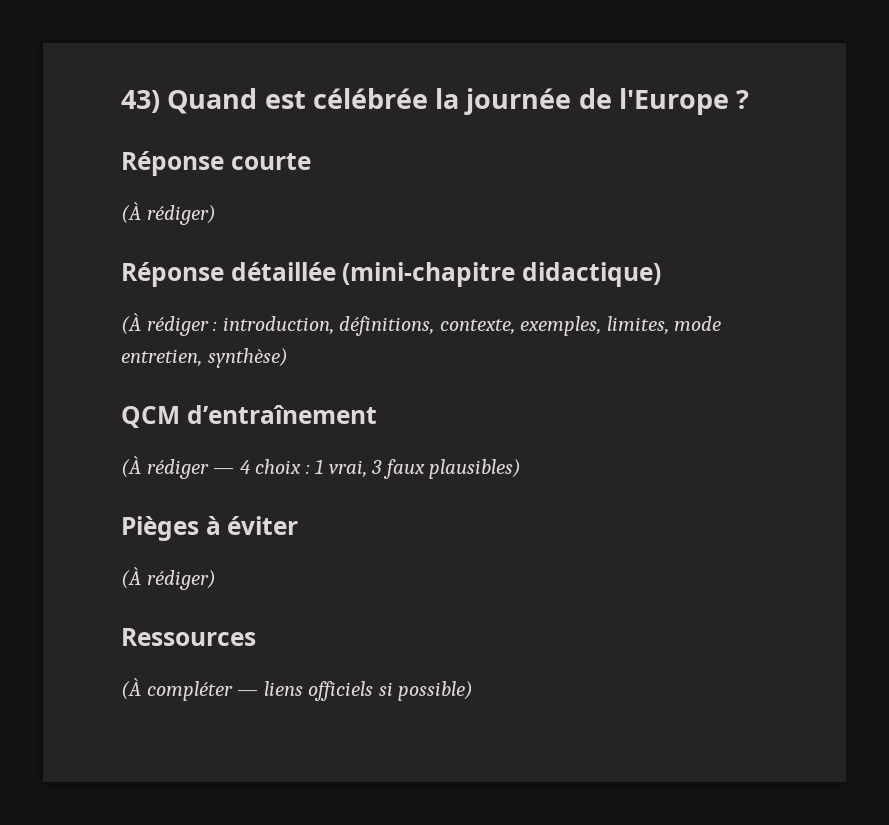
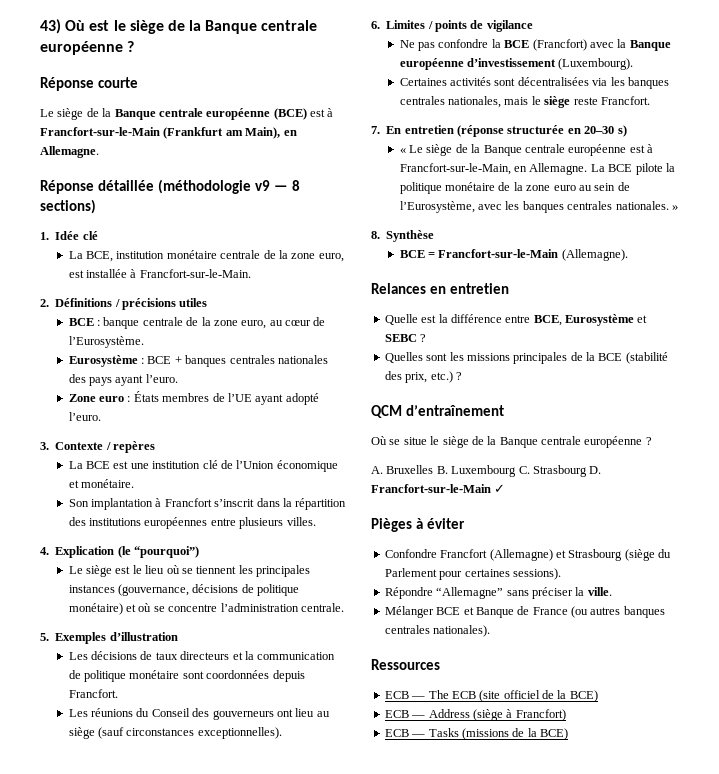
- 43) Quand est célébrée la journée de l'Europe ?
+ 43) Où est le siège de la Banque centrale européenne ?
  Réponse courte
- (À rédiger)
- Réponse détaillée (mini‑chapitre didactique)
- (À rédiger : introduction, définitions, contexte, exemples, limites, mode entretien, synthèse)
+ Le siège de la Banque centrale européenne (BCE) est à Francfort-sur-le-Main (Frankfurt am Main), en Allemagne.
+ Réponse détaillée (méthodologie v9 — 8 sections)
+ 1. Idée clé
+ La BCE, institution monétaire centrale de la zone euro, est installée à Francfort-sur-le-Main.
+ 2. Définitions / précisions utiles
+ BCE : banque centrale de la zone euro, au cœur de l’Eurosystème.
+ Eurosystème : BCE + banques centrales nationales des pays ayant l’euro.
+ Zone euro : États membres de l’UE ayant adopté l’euro.
+ 3. Contexte / repères
+ La BCE est une institution clé de l’Union économique et monétaire.
+ Son implantation à Francfort s’inscrit dans la répartition des institutions européennes entre plusieurs villes.
+ 4. Explication (le “pourquoi”)
+ Le siège est le lieu où se tiennent les principales instances (gouvernance, décisions de politique monétaire) et où se concentre l’administration centrale.
+ 5. Exemples d’illustration
+ Les décisions de taux directeurs et la communication de politique monétaire sont coordonnées depuis Francfort.
+ Les réunions du Conseil des gouverneurs ont lieu au siège (sauf circonstances exceptionnelles).
+ 6. Limites / points de vigilance
+ Ne pas confondre la BCE (Francfort) avec la Banque européenne d’investissement (Luxembourg).
+ Certaines activités sont décentralisées via les banques centrales nationales, mais le siège reste Francfort.
+ 7. En entretien (réponse structurée en 20–30 s)
+ « Le siège de la Banque centrale européenne est à Francfort-sur-le-Main, en Allemagne. La BCE pilote la politique monétaire de la zone euro au sein de l’Eurosystème, avec les banques centrales nationales. »
+ 8. Synthèse
+ BCE = Francfort-sur-le-Main (Allemagne).
+ Relances en entretien
+ Quelle est la différence entre BCE, Eurosystème et SEBC ?
+ Quelles sont les missions principales de la BCE (stabilité des prix, etc.) ?
  QCM d’entraînement
- (À rédiger — 4 choix : 1 vrai, 3 faux plausibles)
+ Où se situe le siège de la Banque centrale européenne ?
+ A. Bruxelles B. Luxembourg C. Strasbourg D. Francfort-sur-le-Main ✓
  Pièges à éviter
- (À rédiger)
+ Confondre Francfort (Allemagne) et Strasbourg (siège du Parlement pour certaines sessions).
+ Répondre “Allemagne” sans préciser la ville.
+ Mélanger BCE et Banque de France (ou autres banques centrales nationales).
  Ressources
- (À compléter — liens officiels si possible)
+ ECB — The ECB (site officiel de la BCE)
+ ECB — Address (siège à Francfort)
+ ECB — Tasks (missions de la BCE)

